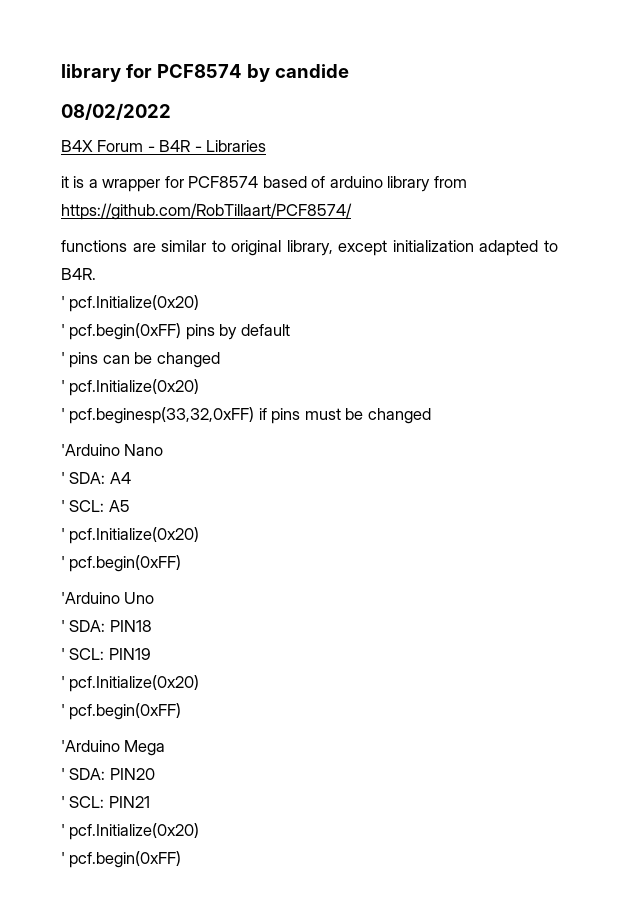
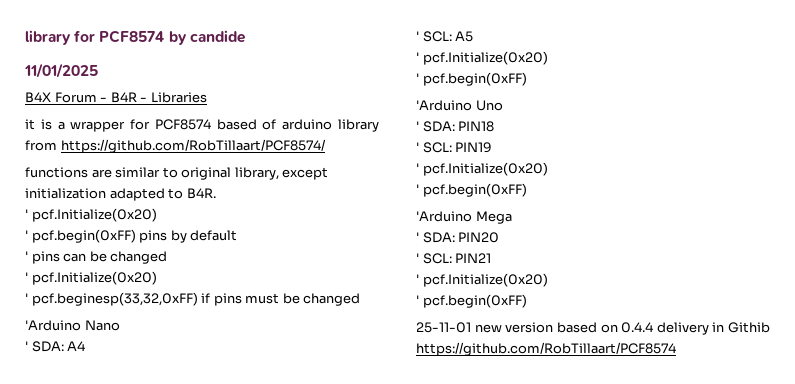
- 08/02/2022
+ 11/01/2025
+ 25-11-01 new version based on 0.4.4 delivery in Githib https://github.com/RobTillaart/PCF8574

